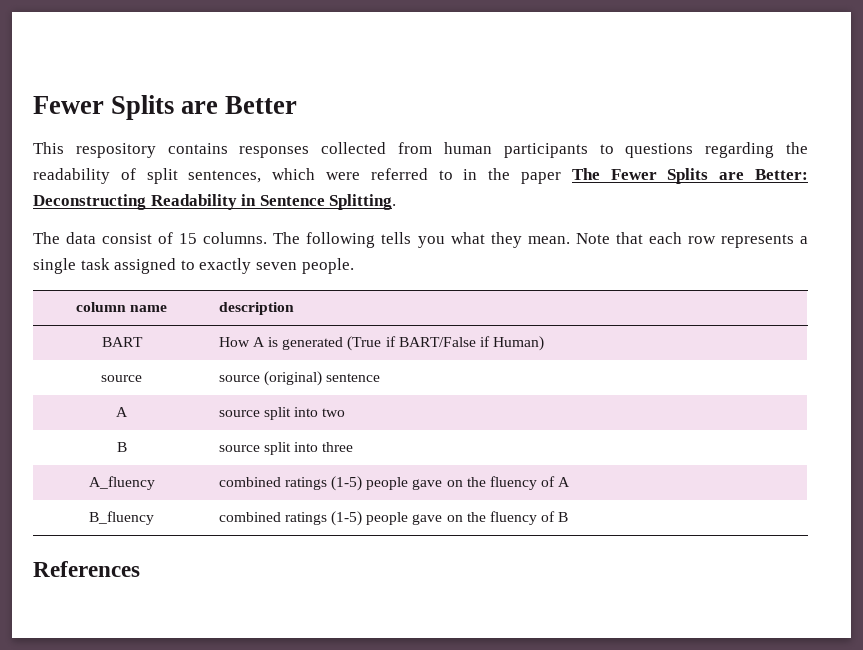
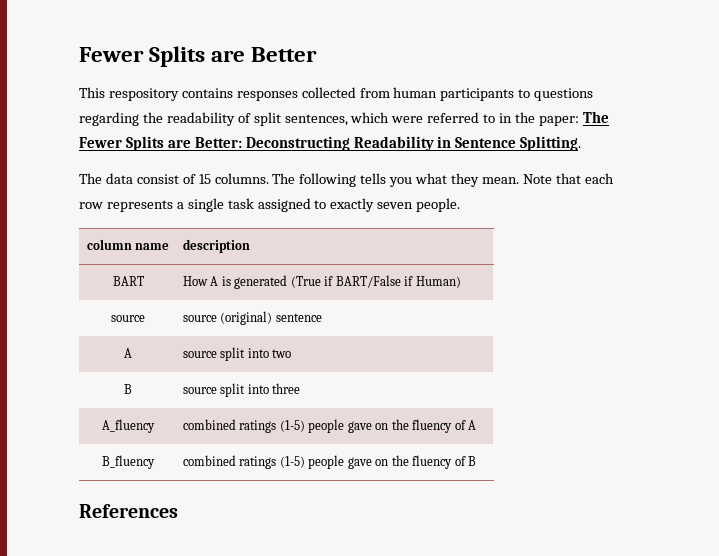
- This respository contains responses collected from human participants to questions regarding the readability of split sentences, which were referred to in the paper The Fewer Splits are Better: Deconstructing Readability in Sentence Splitting.
+ This respository contains responses collected from human participants to questions regarding the readability of split sentences, which were referred to in the paper: The Fewer Splits are Better: Deconstructing Readability in Sentence Splitting.

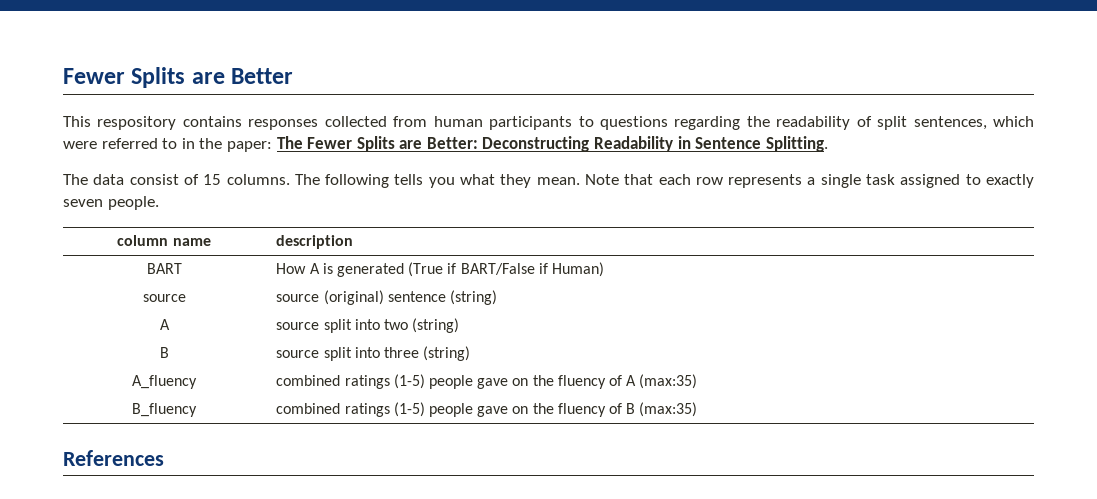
- source | source (original) sentence
+ source | source (original) sentence (string)
- A | source split into two
+ A | source split into two (string)
- B | source split into three
+ B | source split into three (string)
- A_fluency | combined ratings (1-5) people gave on the fluency of A
+ A_fluency | combined ratings (1-5) people gave on the fluency of A (max:35)
- B_fluency | combined ratings (1-5) people gave on the fluency of B
+ B_fluency | combined ratings (1-5) people gave on the fluency of B (max:35)

